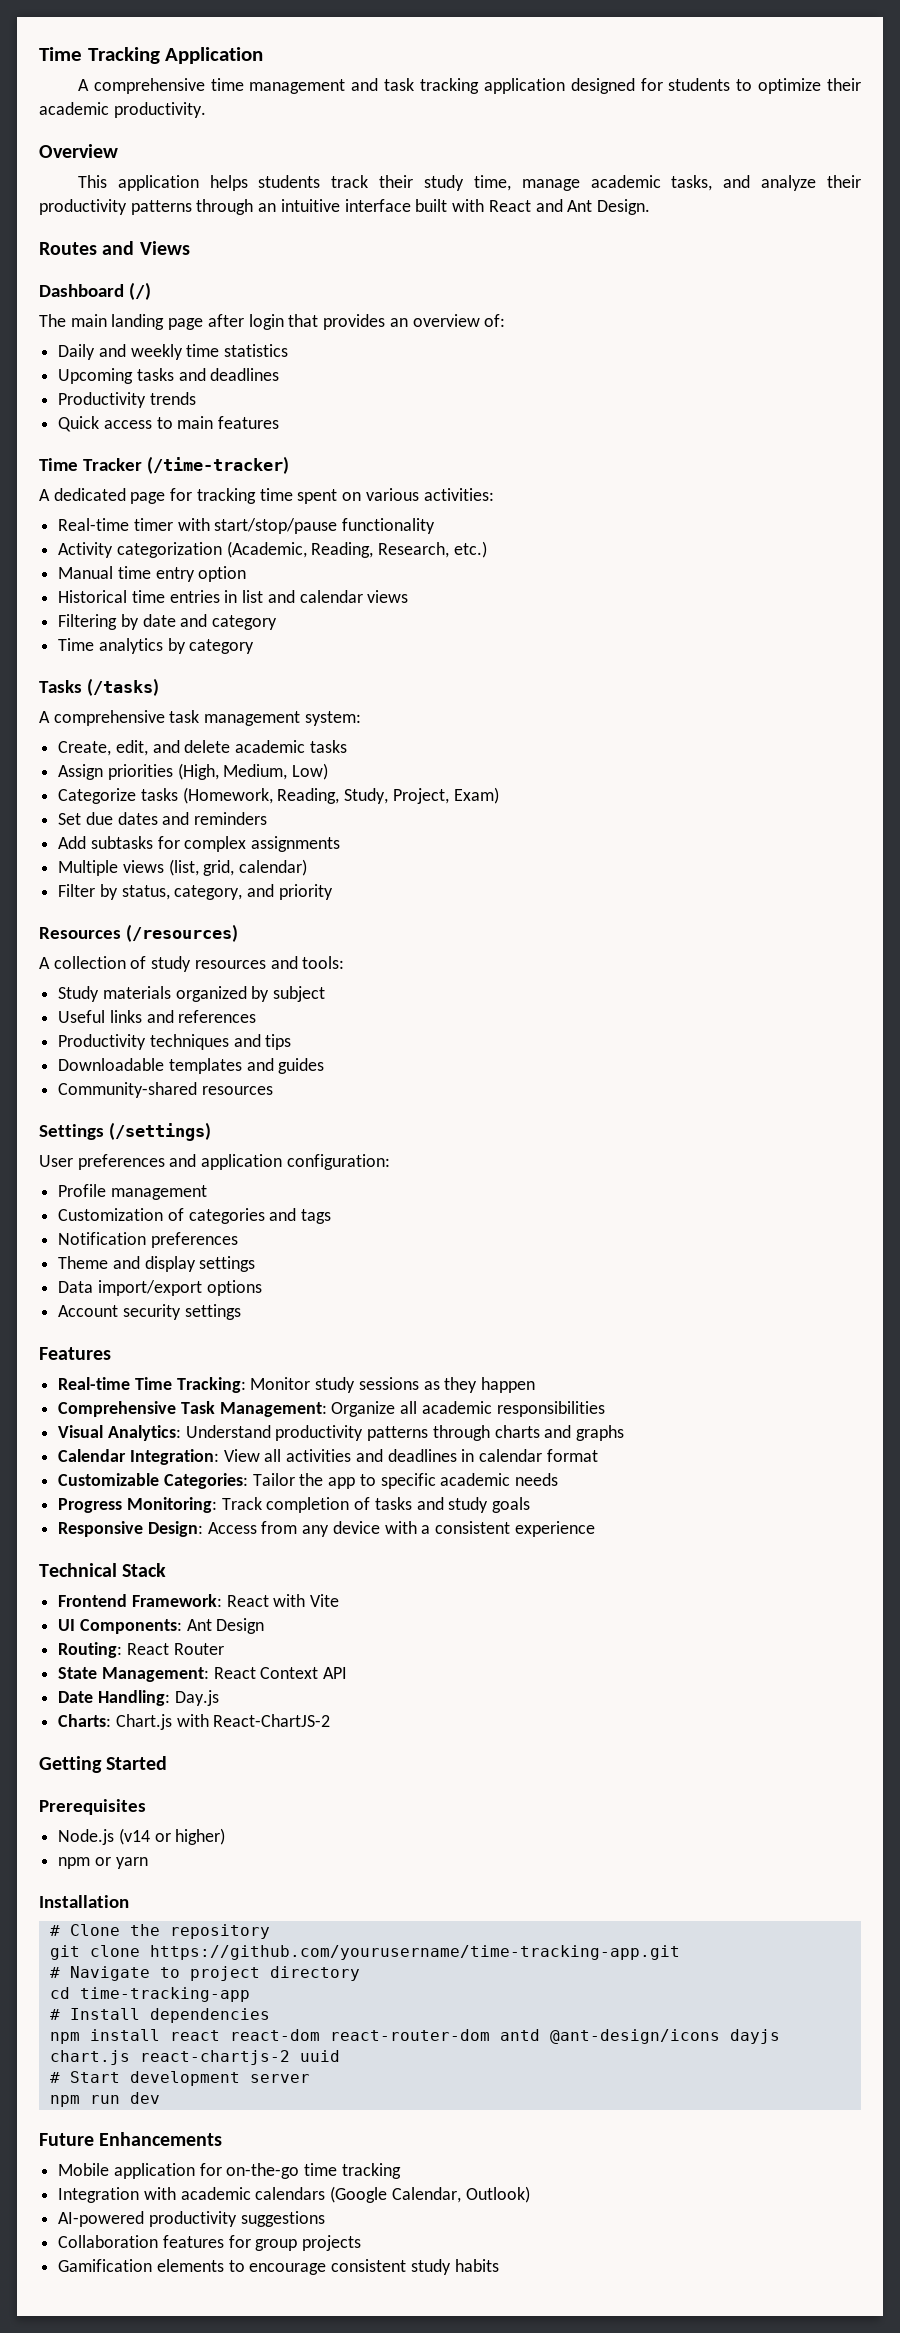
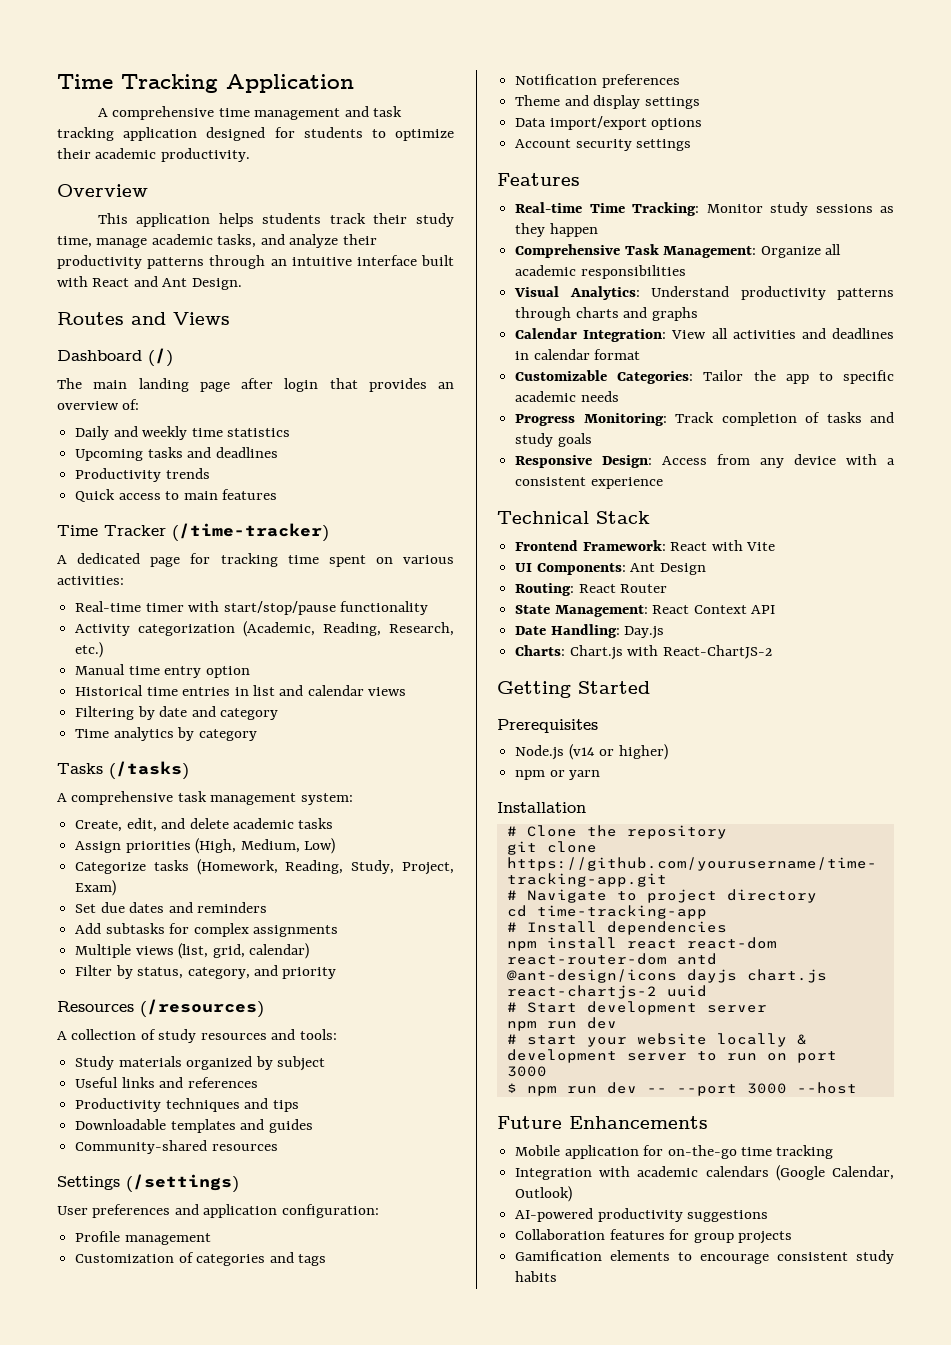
+ # start your website locally & development server to run on port 3000
+ $ npm run dev -- --port 3000 --host

